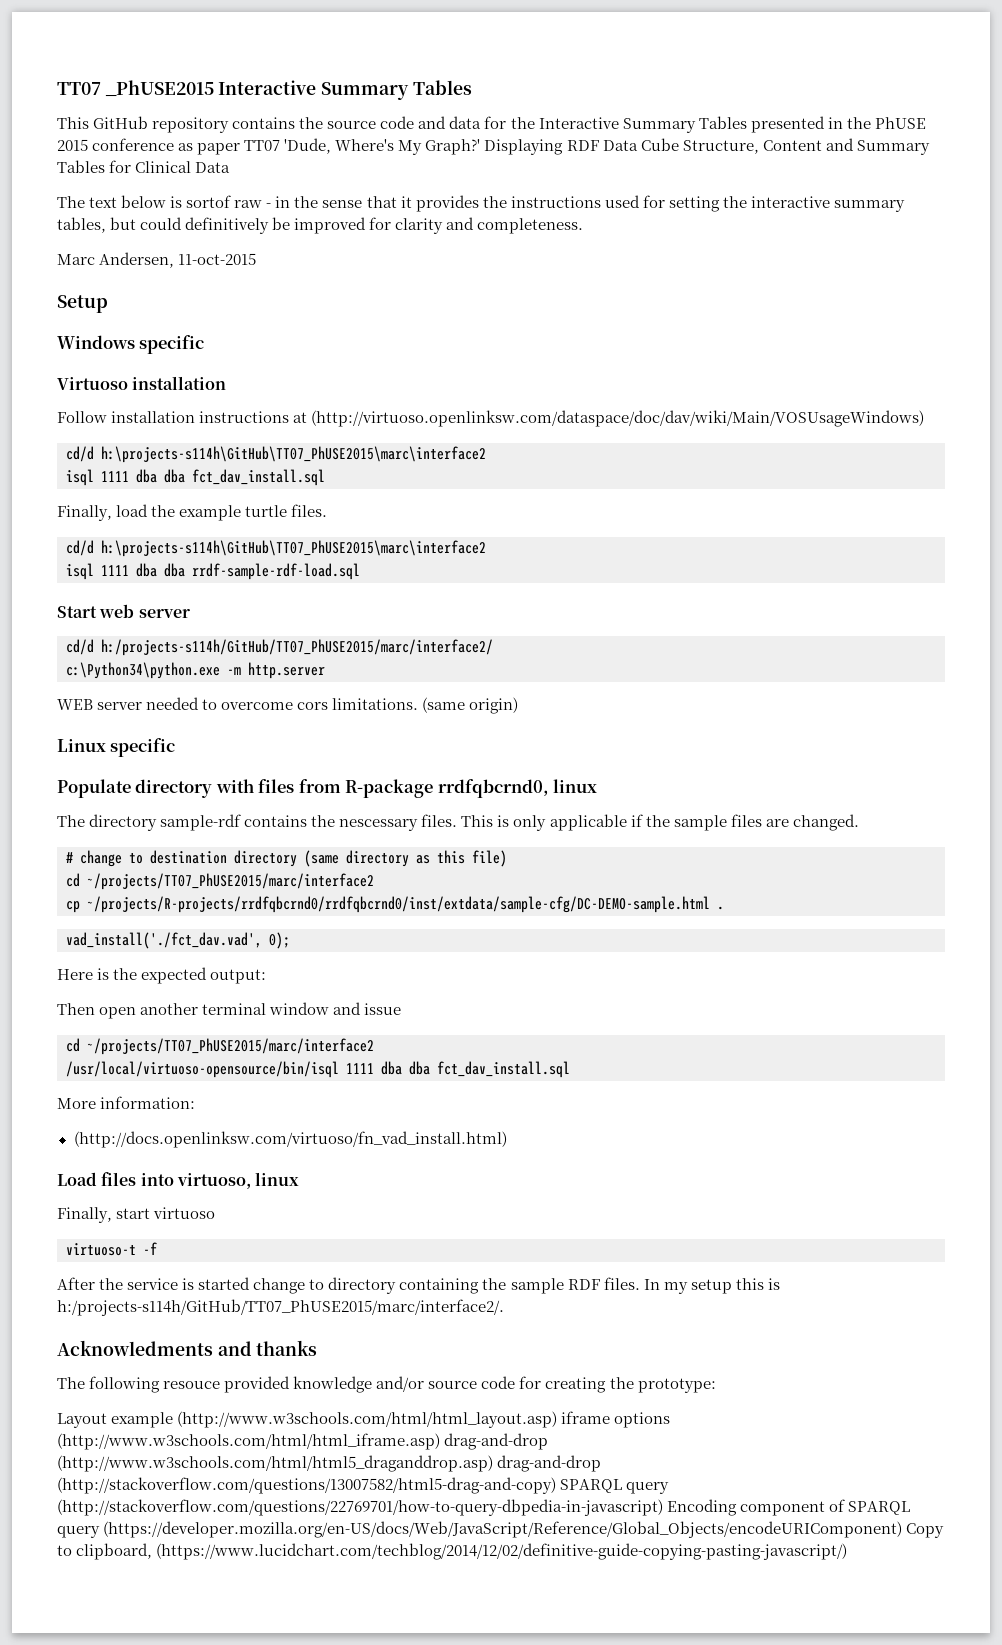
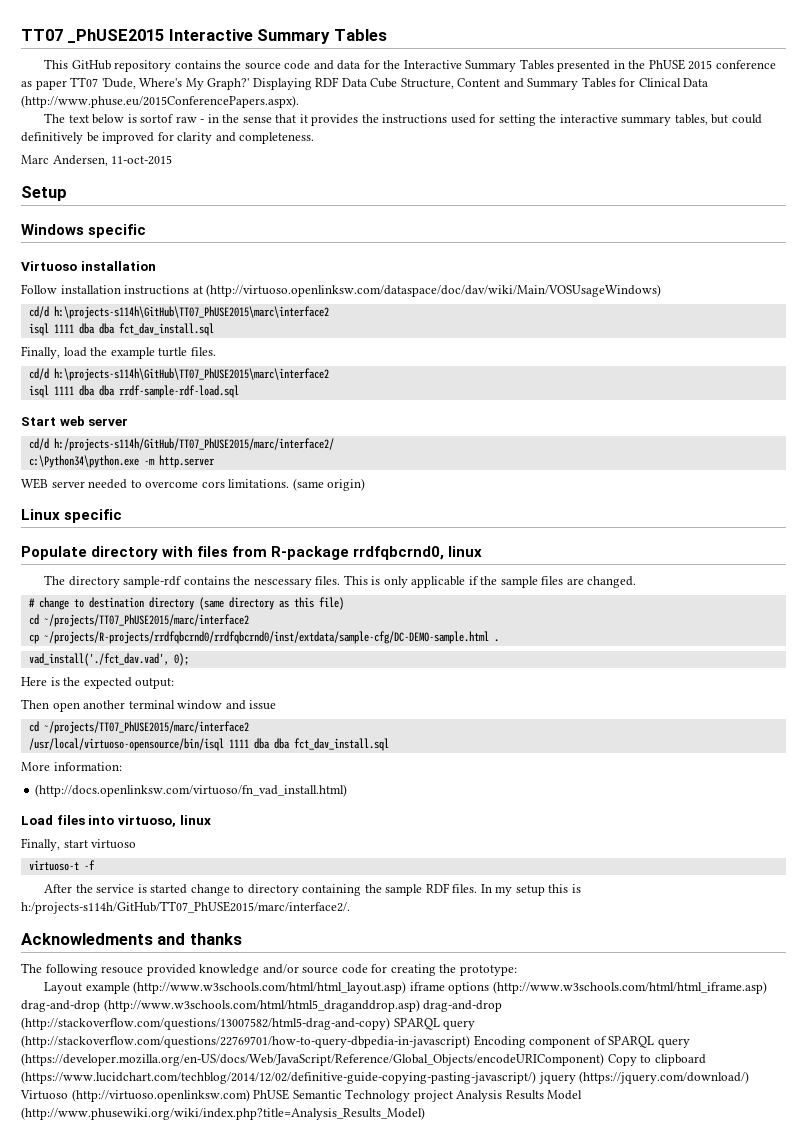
- Displaying RDF Data Cube Structure, Content and Summary Tables for Clinical Data
+ Displaying RDF Data Cube Structure, Content and Summary Tables for Clinical Data (http://www.phuse.eu/2015ConferencePapers.aspx).
- Layout example (http://www.w3schools.com/html/html_layout.asp) iframe options (http://www.w3schools.com/html/html_iframe.asp) drag-and-drop (http://www.w3schools.com/html/html5_draganddrop.asp) drag-and-drop (http://stackoverflow.com/questions/13007582/html5-drag-and-copy) SPARQL query (http://stackoverflow.com/questions/22769701/how-to-query-dbpedia-in-javascript) Encoding component of SPARQL query (https://developer.mozilla.org/en-US/docs/Web/JavaScript/Reference/Global_Objects/encodeURIComponent) Copy to clipboard, (https://www.lucidchart.com/techblog/2014/12/02/definitive-guide-copying-pasting-javascript/)
+ Layout example (http://www.w3schools.com/html/html_layout.asp) iframe options (http://www.w3schools.com/html/html_iframe.asp) drag-and-drop (http://www.w3schools.com/html/html5_draganddrop.asp) drag-and-drop (http://stackoverflow.com/questions/13007582/html5-drag-and-copy) SPARQL query (http://stackoverflow.com/questions/22769701/how-to-query-dbpedia-in-javascript) Encoding component of SPARQL query (https://developer.mozilla.org/en-US/docs/Web/JavaScript/Reference/Global_Objects/encodeURIComponent) Copy to clipboard (https://www.lucidchart.com/techblog/2014/12/02/definitive-guide-copying-pasting-javascript/) jquery (https://jquery.com/download/) Virtuoso (http://virtuoso.openlinksw.com) PhUSE Semantic Technology project Analysis Results Model (http://www.phusewiki.org/wiki/index.php?title=Analysis_Results_Model)

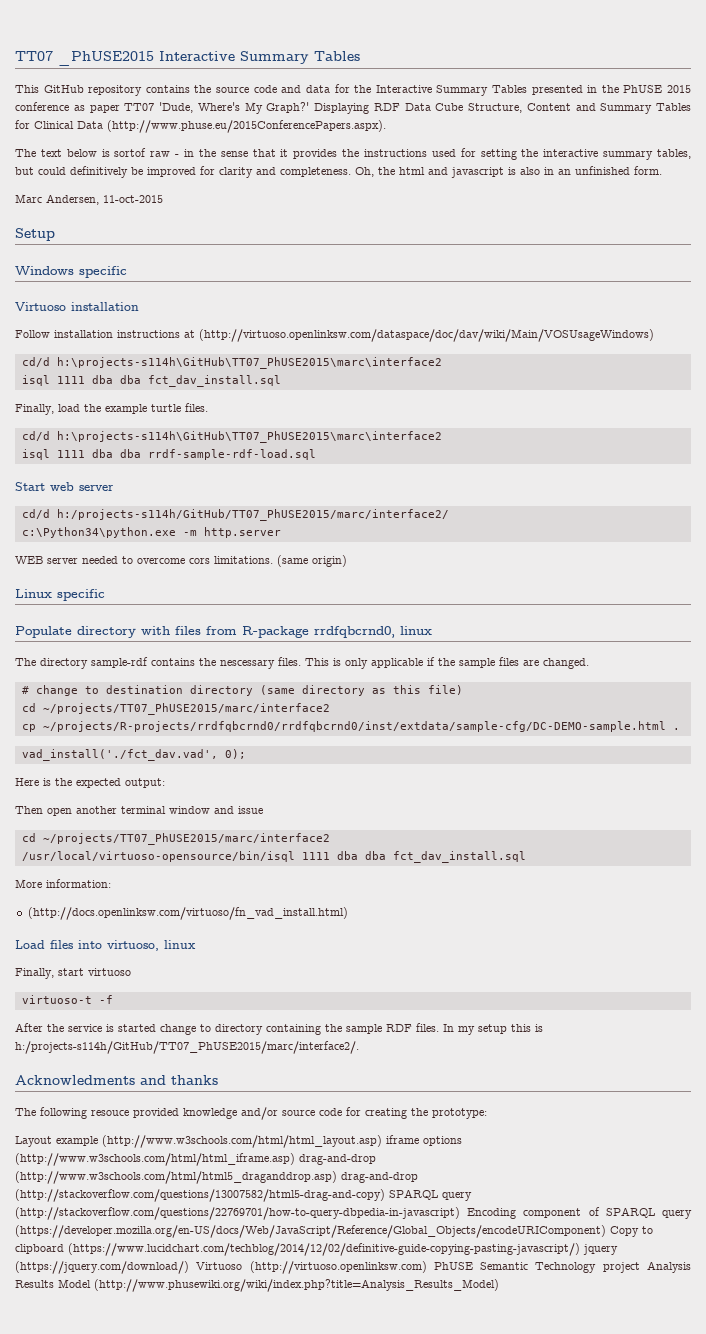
+ Oh, the html and javascript is also in an unfinished form.

